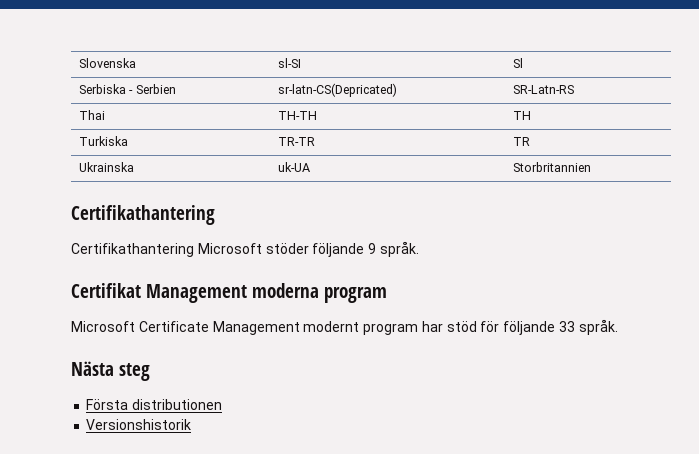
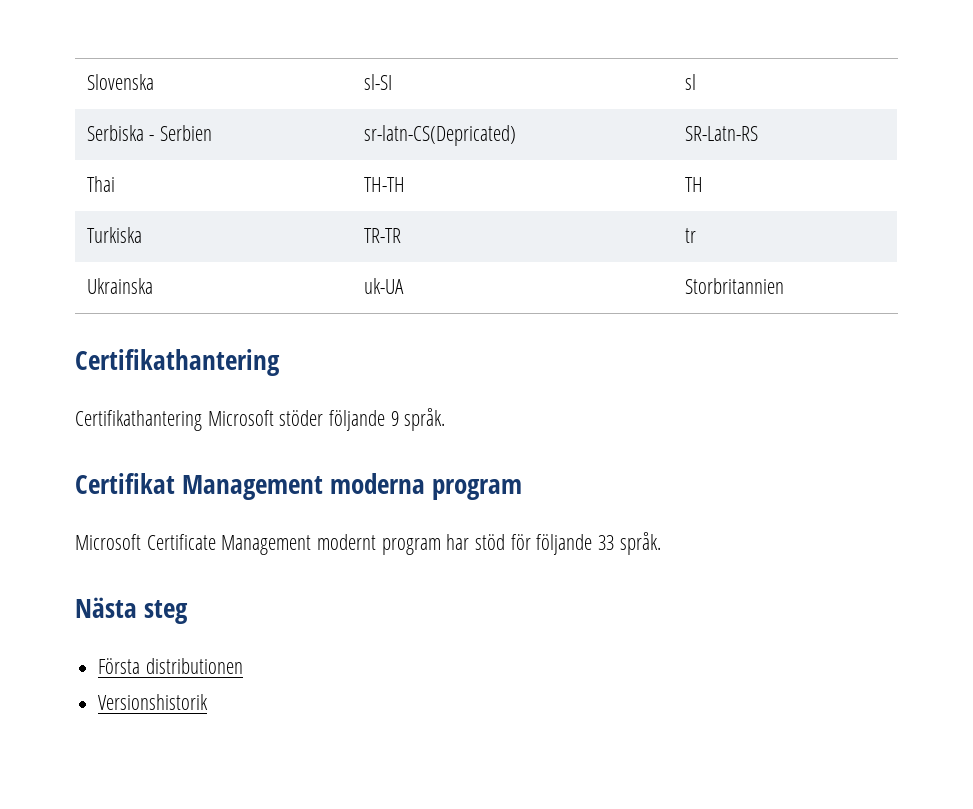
- Slovenska | sl-SI | Sl
+ Slovenska | sl-SI | sl
- Turkiska | TR-TR | TR
+ Turkiska | TR-TR | tr

